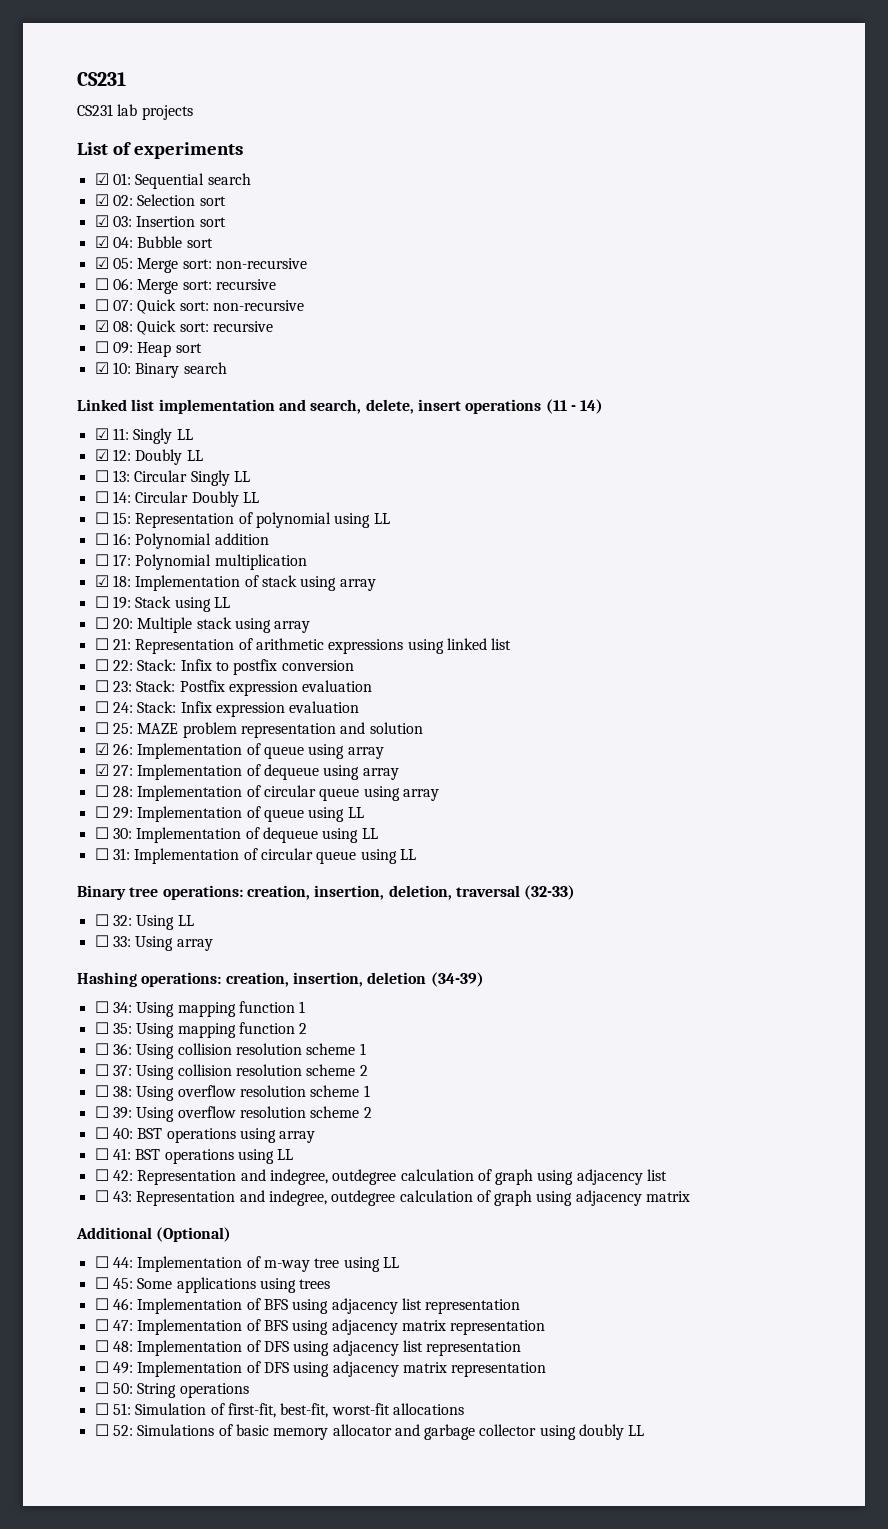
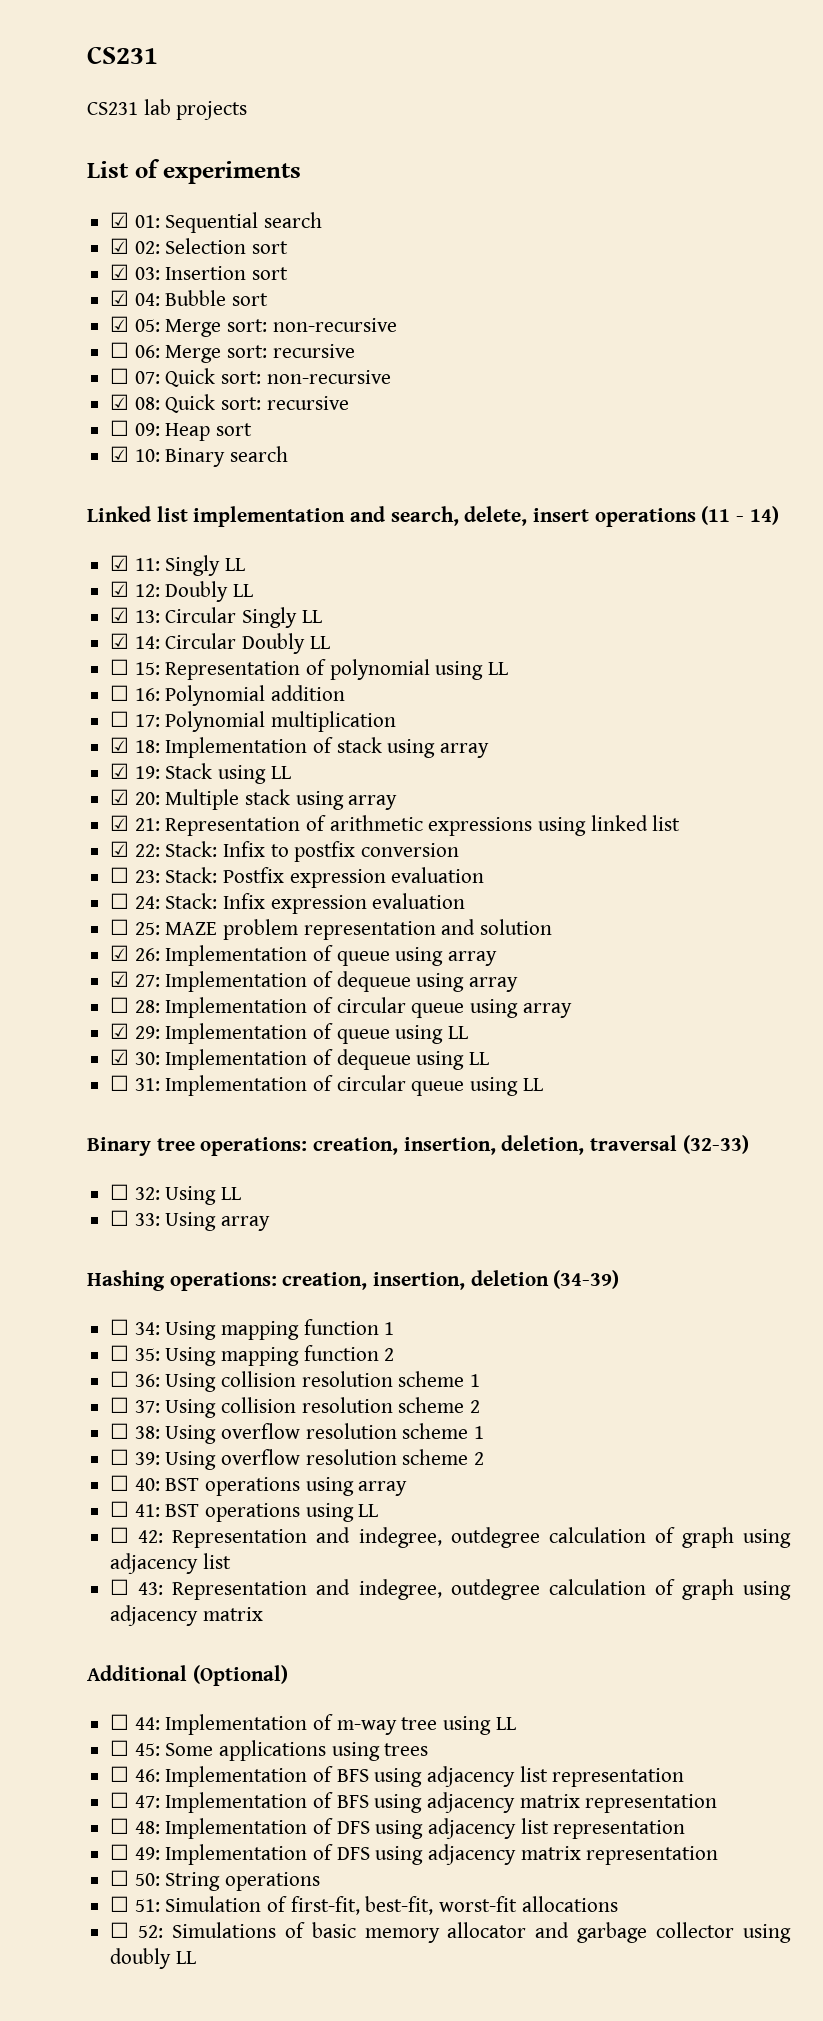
- ☐ 13: Circular Singly LL
+ ☑ 13: Circular Singly LL
- ☐ 14: Circular Doubly LL
+ ☑ 14: Circular Doubly LL
- ☐ 19: Stack using LL
+ ☑ 19: Stack using LL
- ☐ 20: Multiple stack using array
+ ☑ 20: Multiple stack using array
- ☐ 21: Representation of arithmetic expressions using linked list
+ ☑ 21: Representation of arithmetic expressions using linked list
- ☐ 22: Stack: Infix to postfix conversion
+ ☑ 22: Stack: Infix to postfix conversion
- ☐ 29: Implementation of queue using LL
+ ☑ 29: Implementation of queue using LL
- ☐ 30: Implementation of dequeue using LL
+ ☑ 30: Implementation of dequeue using LL

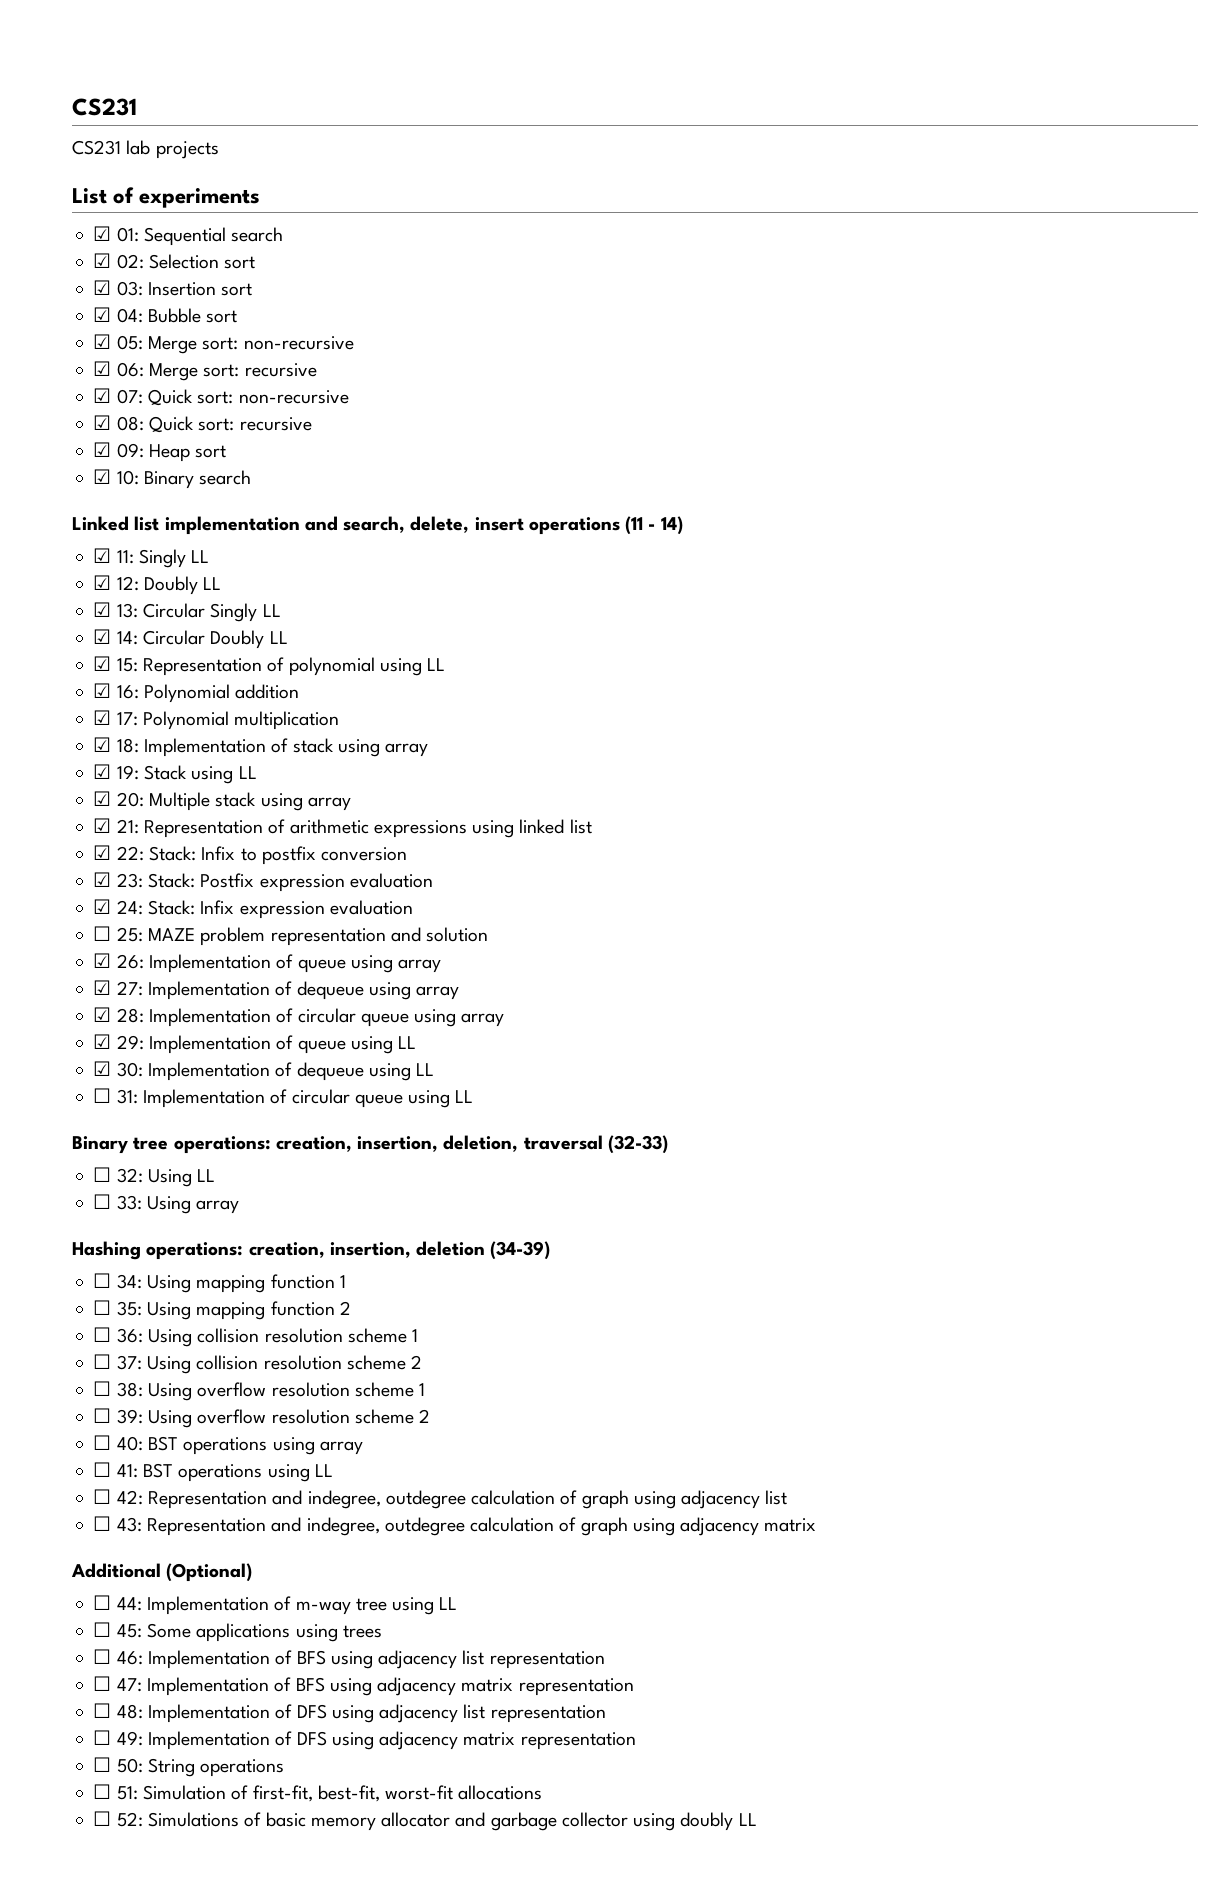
- ☐ 06: Merge sort: recursive
+ ☑ 06: Merge sort: recursive
- ☐ 07: Quick sort: non-recursive
+ ☑ 07: Quick sort: non-recursive
- ☐ 09: Heap sort
+ ☑ 09: Heap sort
- ☐ 15: Representation of polynomial using LL
+ ☑ 15: Representation of polynomial using LL
- ☐ 16: Polynomial addition
+ ☑ 16: Polynomial addition
- ☐ 17: Polynomial multiplication
+ ☑ 17: Polynomial multiplication
- ☐ 23: Stack: Postfix expression evaluation
+ ☑ 23: Stack: Postfix expression evaluation
- ☐ 24: Stack: Infix expression evaluation
+ ☑ 24: Stack: Infix expression evaluation
- ☐ 28: Implementation of circular queue using array
+ ☑ 28: Implementation of circular queue using array

